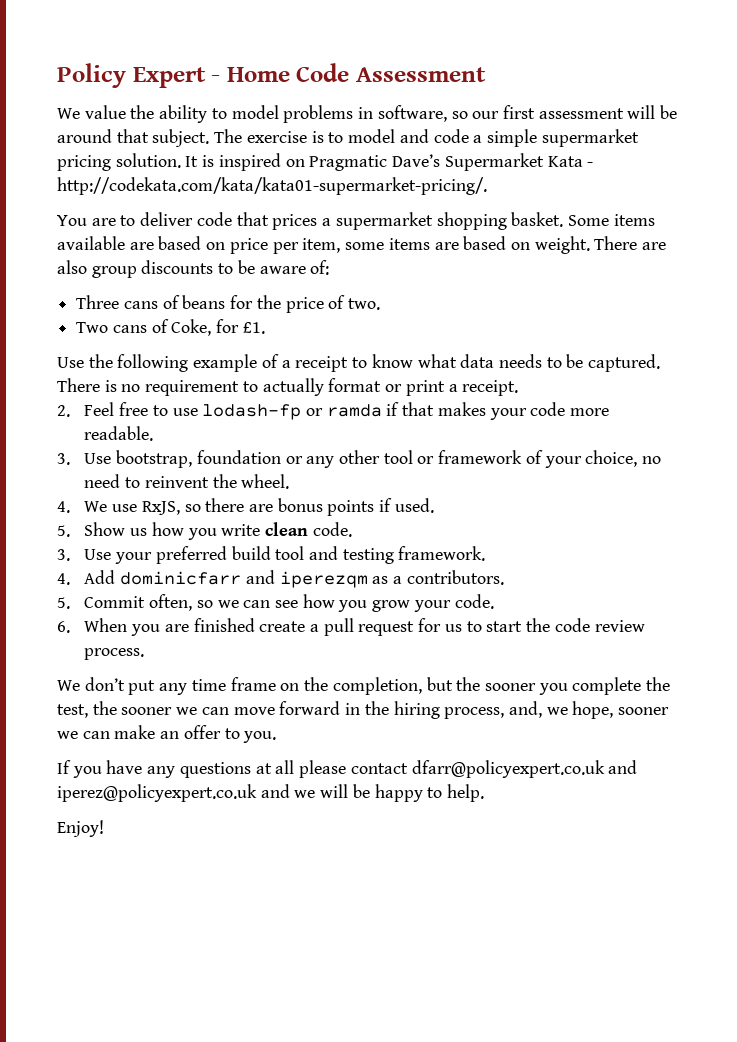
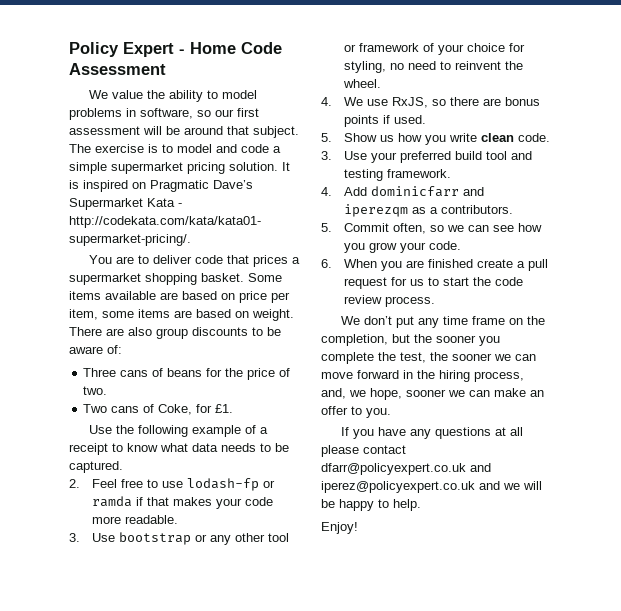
- There is no requirement to actually format or print a receipt.
- 3. Use bootstrap, foundation or any other tool or framework of your choice, no need to reinvent the wheel.
+ 3. Use bootstrap or any other tool or framework of your choice for styling, no need to reinvent the wheel.

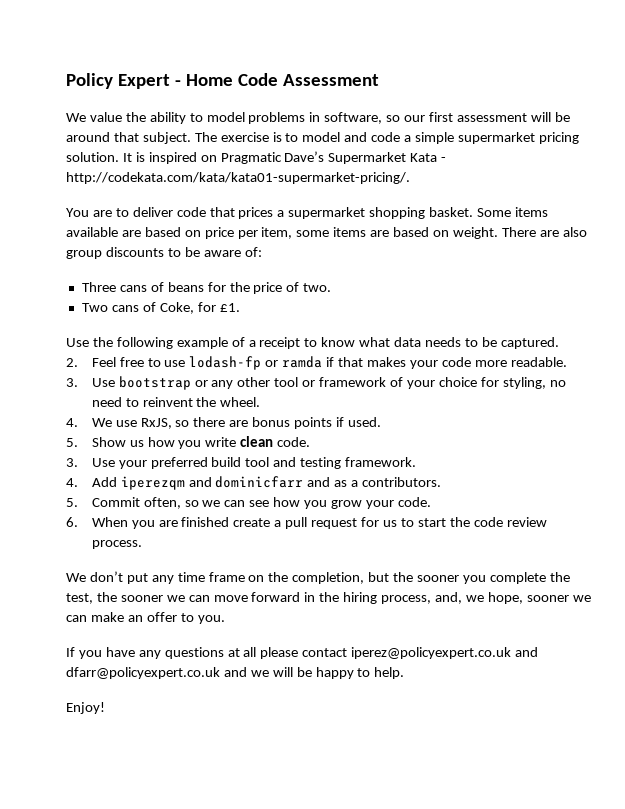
- 4. Add dominicfarr and iperezqm as a contributors.
+ 4. Add iperezqm and dominicfarr and as a contributors.
- If you have any questions at all please contact dfarr@policyexpert.co.uk and iperez@policyexpert.co.uk and we will be happy to help.
+ If you have any questions at all please contact iperez@policyexpert.co.uk and dfarr@policyexpert.co.uk and we will be happy to help.

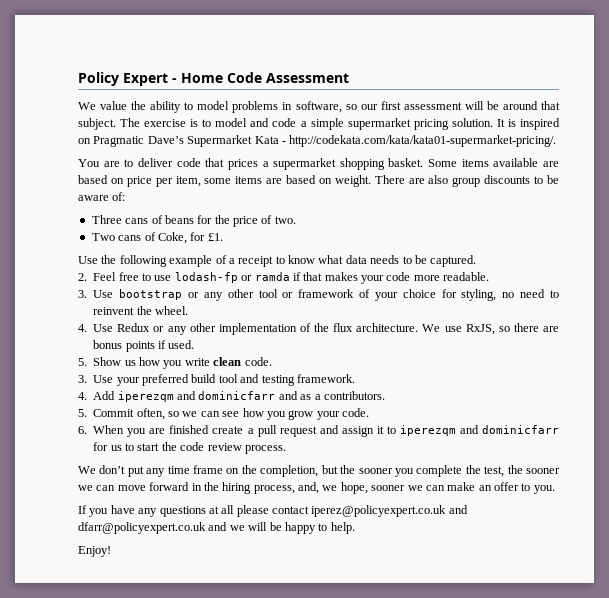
- 4. We use RxJS, so there are bonus points if used.
+ 4. Use Redux or any other implementation of the flux architecture. We use RxJS, so there are bonus points if used.
- 6. When you are finished create a pull request for us to start the code review process.
+ 6. When you are finished create a pull request and assign it to iperezqm and dominicfarr for us to start the code review process.

